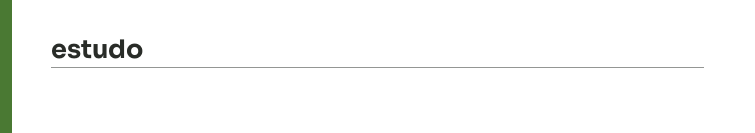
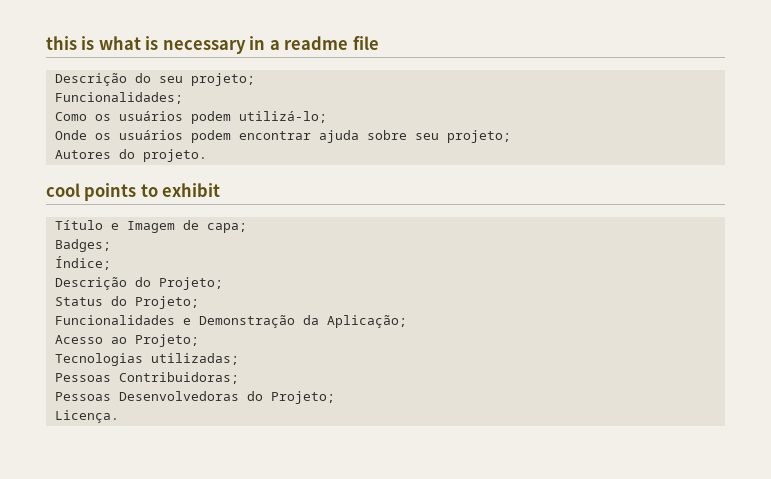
- estudo
+ this is what is necessary in a readme file
+ Descrição do seu projeto;
+ Funcionalidades;
+ Como os usuários podem utilizá-lo;
+ Onde os usuários podem encontrar ajuda sobre seu projeto;
+ Autores do projeto.
+ cool points to exhibit
+ Título e Imagem de capa;
+ Badges;
+ Índice;
+ Descrição do Projeto;
+ Status do Projeto;
+ Funcionalidades e Demonstração da Aplicação;
+ Acesso ao Projeto;
+ Tecnologias utilizadas;
+ Pessoas Contribuidoras;
+ Pessoas Desenvolvedoras do Projeto;
+ Licença.

